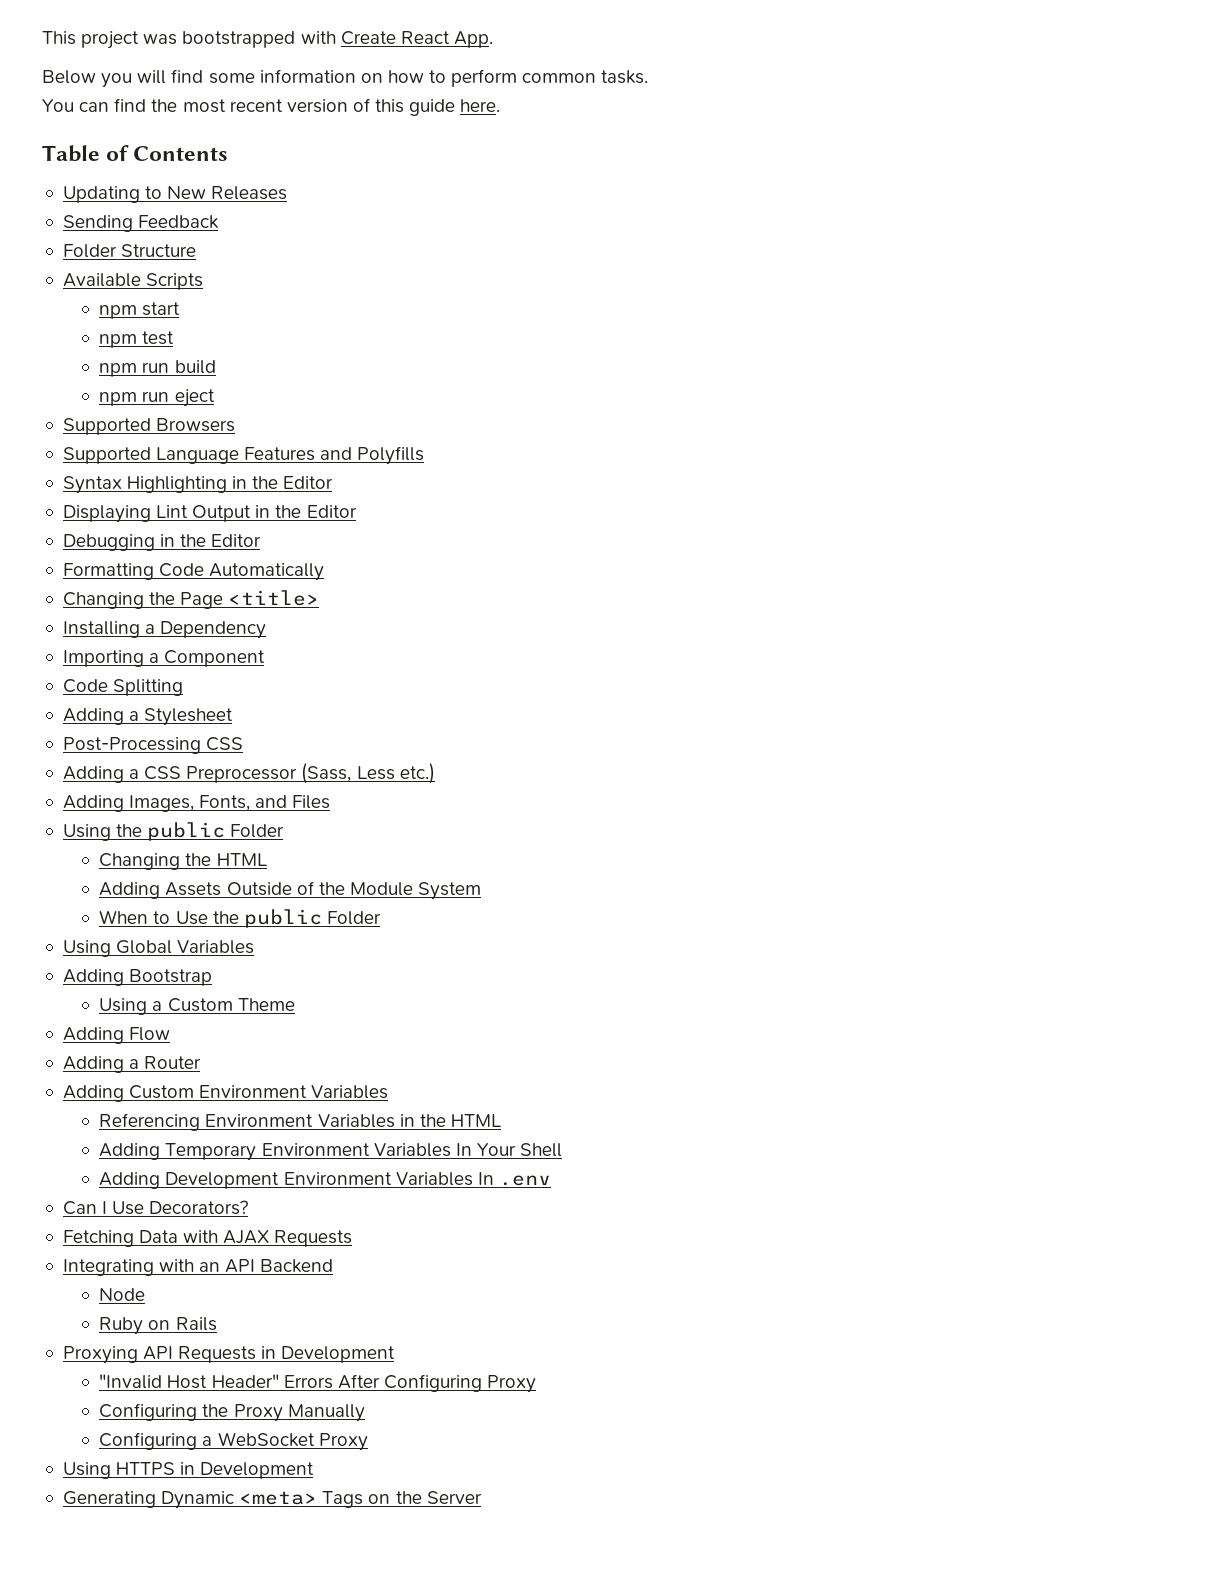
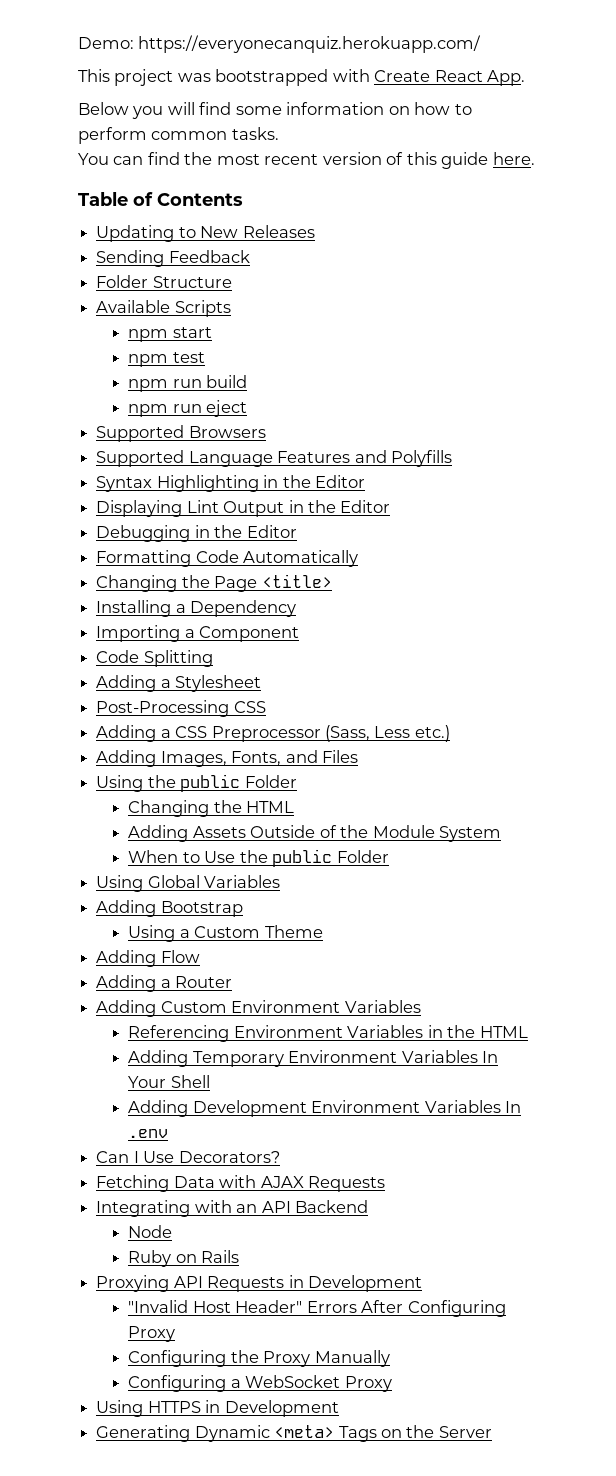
+ Demo: https://everyonecanquiz.herokuapp.com/

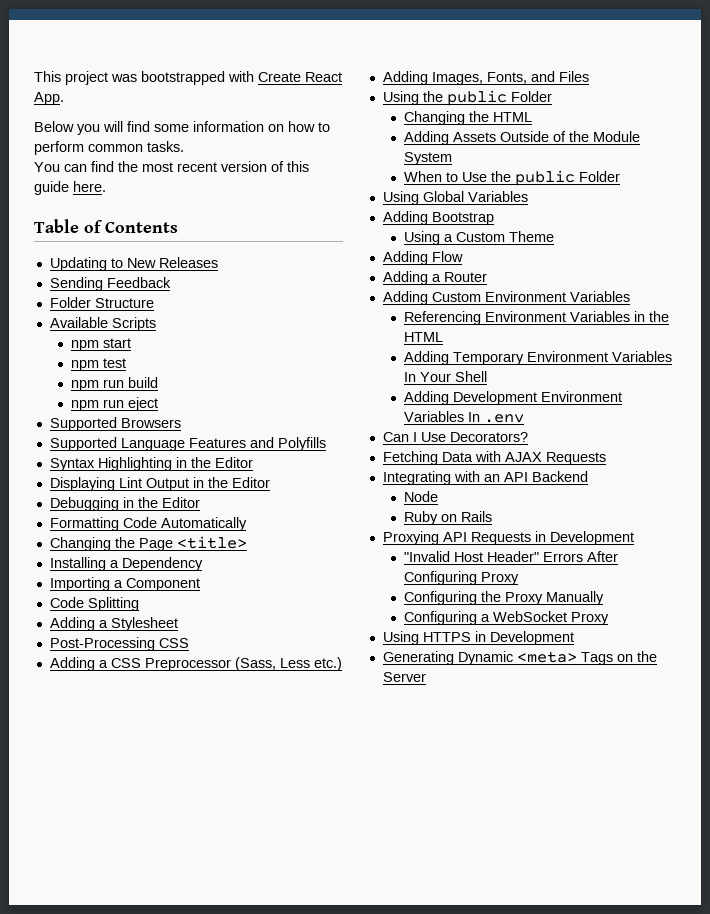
- Demo: https://everyonecanquiz.herokuapp.com/

